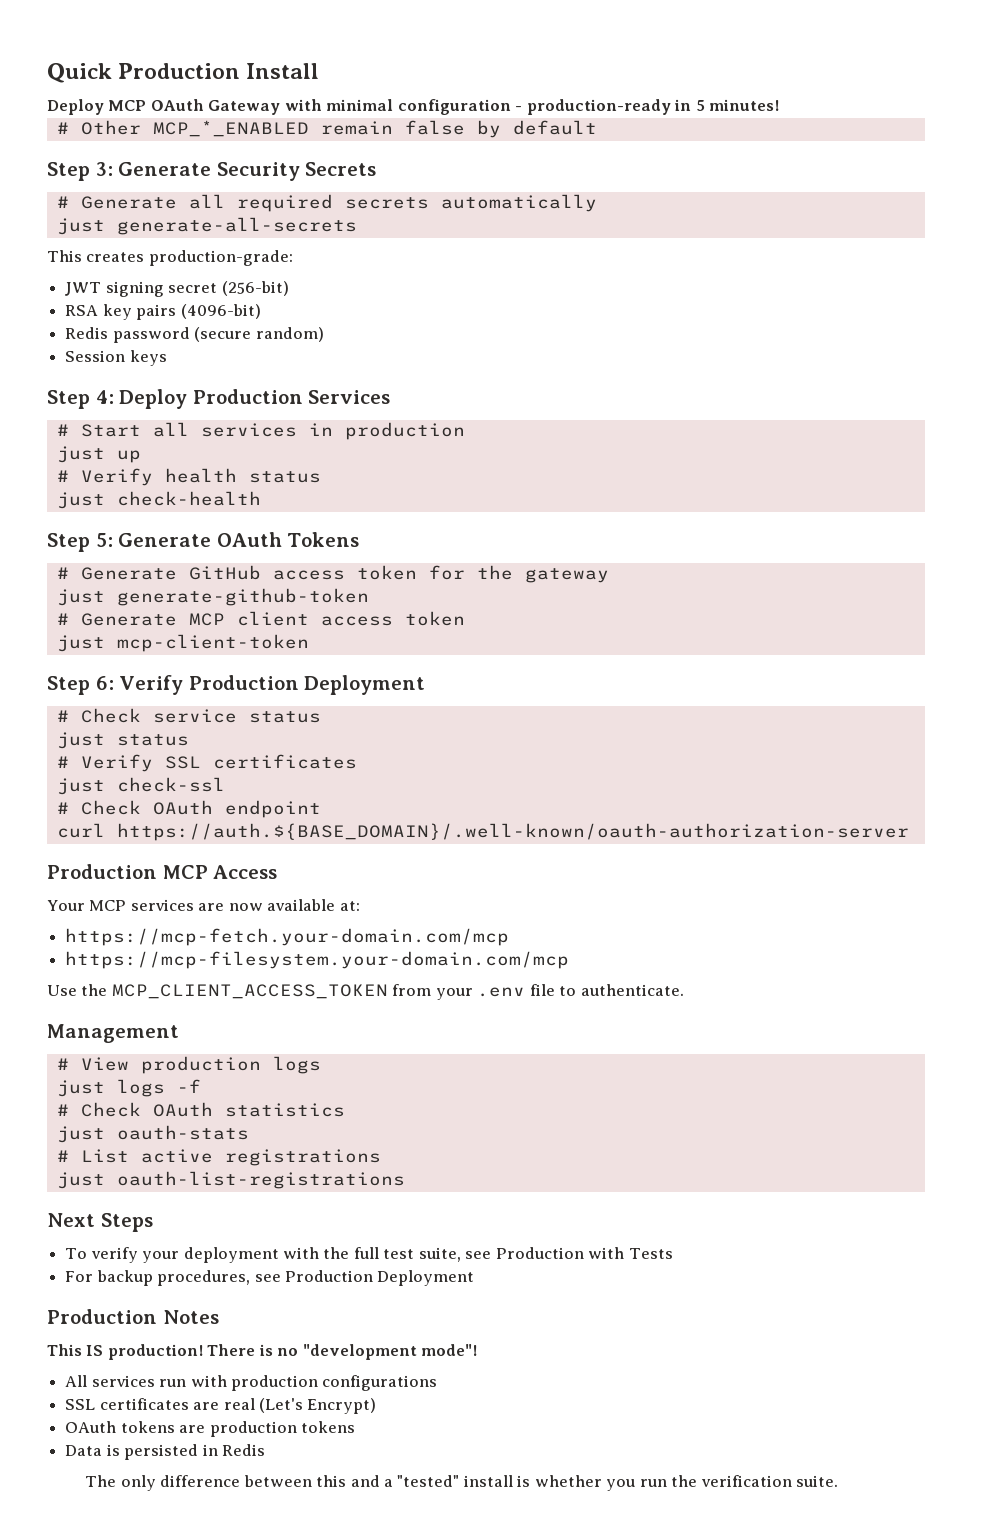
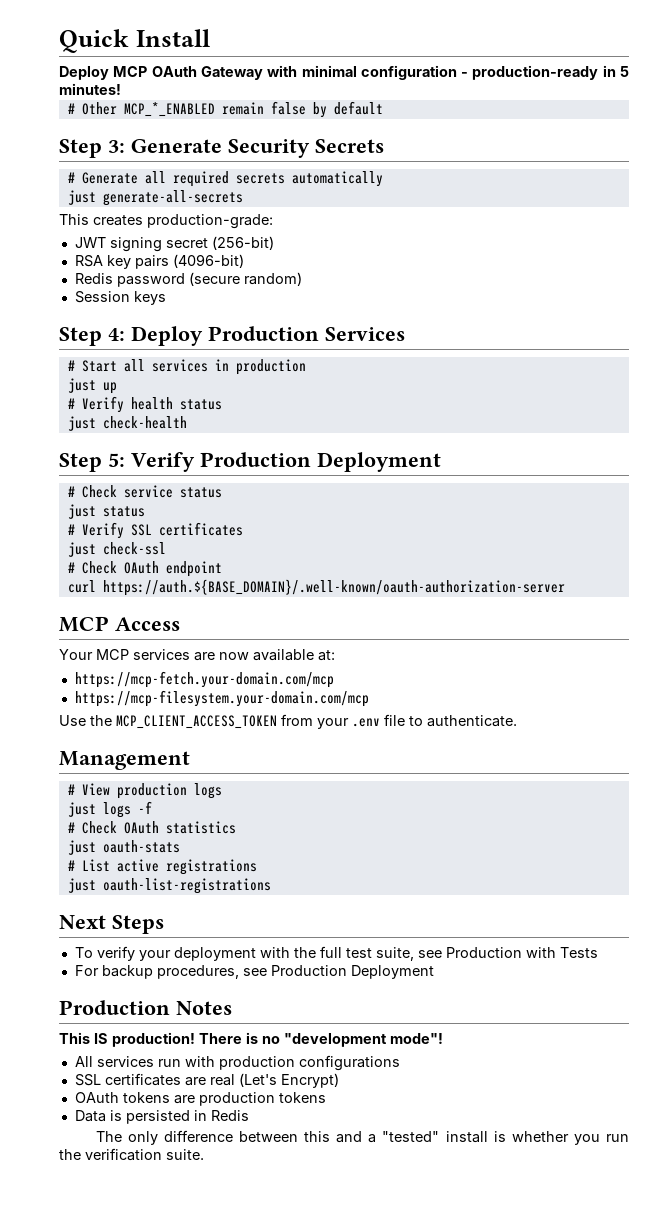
- Quick Production Install
+ Quick Install
- Step 5: Generate OAuth Tokens
- # Generate GitHub access token for the gateway
- just generate-github-token
- # Generate MCP client access token
- just mcp-client-token
- Step 6: Verify Production Deployment
+ Step 5: Verify Production Deployment
- Production MCP Access
+ MCP Access

